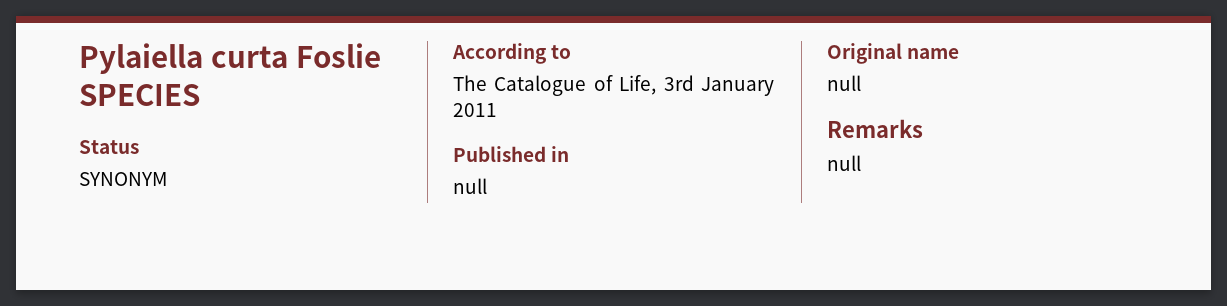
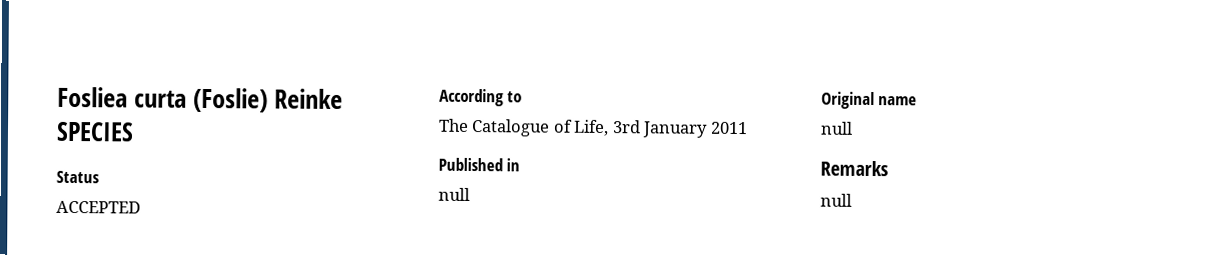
- Pylaiella curta Foslie SPECIES
+ Fosliea curta (Foslie) Reinke SPECIES
- SYNONYM
+ ACCEPTED

